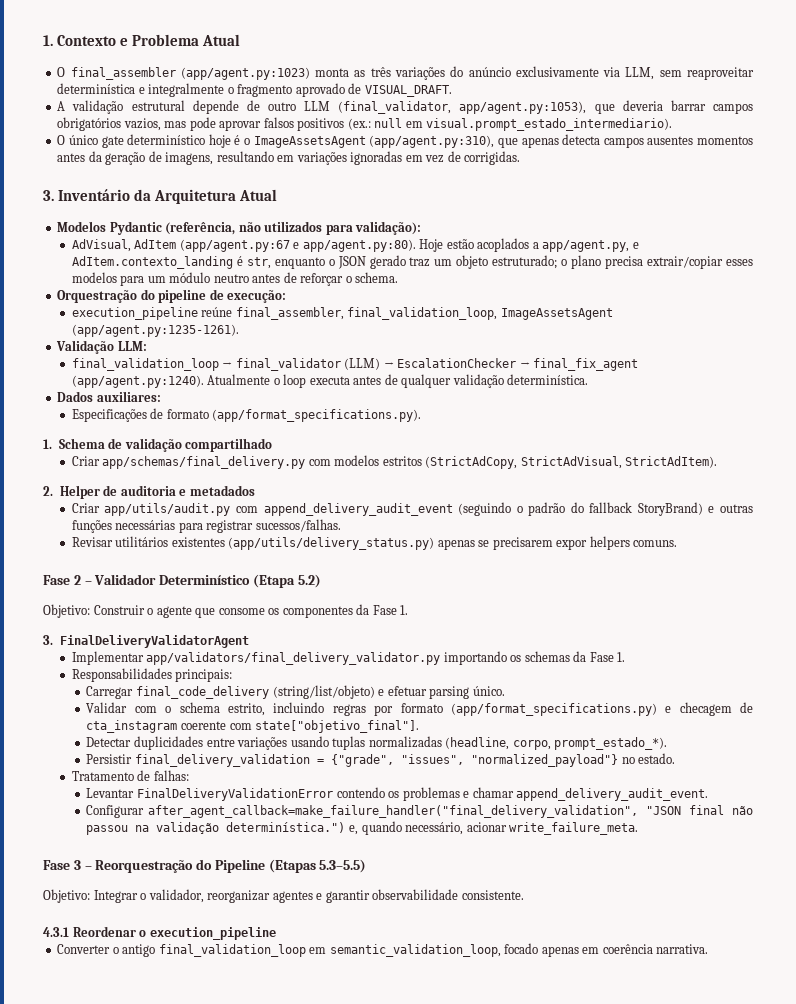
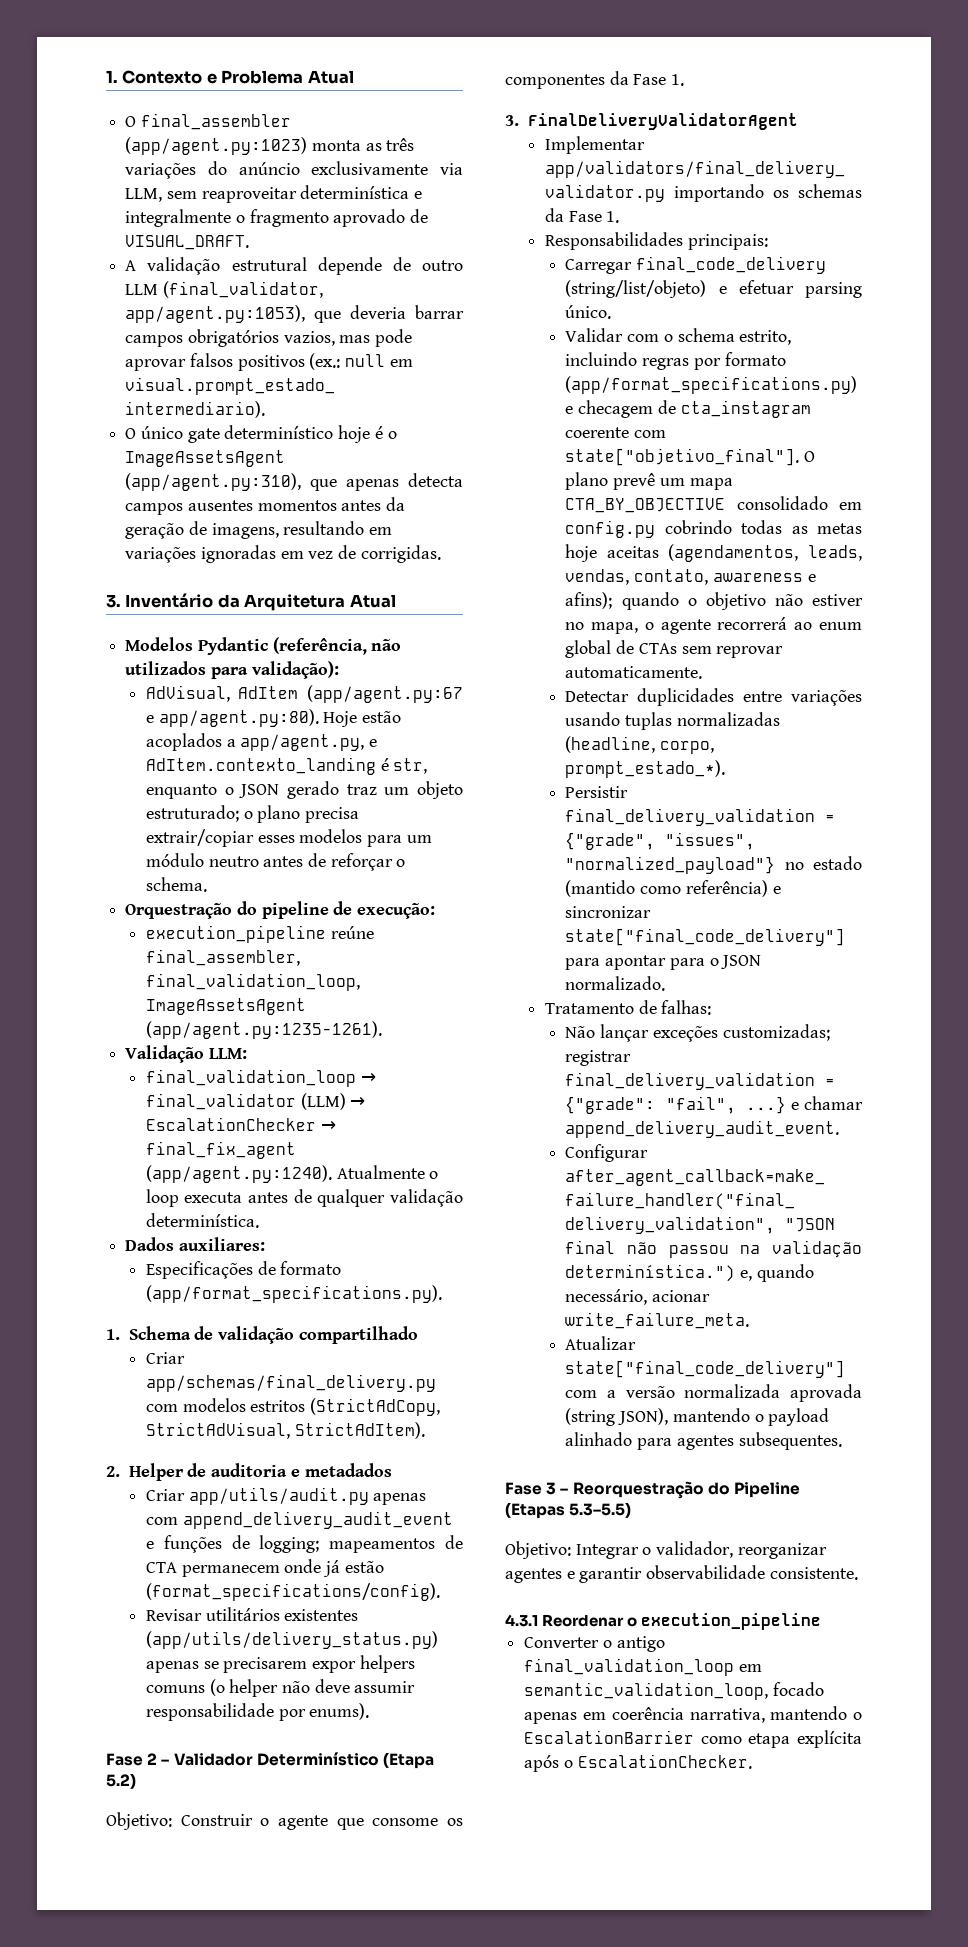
- Criar app/utils/audit.py com append_delivery_audit_event (seguindo o padrão do fallback StoryBrand) e outras funções necessárias para registrar sucessos/falhas.
+ Criar app/utils/audit.py apenas com append_delivery_audit_event e funções de logging; mapeamentos de CTA permanecem onde já estão (format_specifications/config).
- Revisar utilitários existentes (app/utils/delivery_status.py) apenas se precisarem expor helpers comuns.
+ Revisar utilitários existentes (app/utils/delivery_status.py) apenas se precisarem expor helpers comuns (o helper não deve assumir responsabilidade por enums).
+ O plano prevê um mapa CTA_BY_OBJECTIVE consolidado em config.py cobrindo todas as metas hoje aceitas (agendamentos, leads, vendas, contato, awareness e afins); quando o objetivo não estiver no mapa, o agente recorrerá ao enum global de CTAs sem reprovar automaticamente.
- Persistir final_delivery_validation = {"grade", "issues", "normalized_payload"} no estado.
+ Persistir final_delivery_validation = {"grade", "issues", "normalized_payload"} no estado (mantido como referência) e sincronizar state["final_code_delivery"] para apontar para o JSON normalizado.
  Tratamento de falhas:
- Levantar FinalDeliveryValidationError contendo os problemas e chamar append_delivery_audit_event.
+ Não lançar exceções customizadas; registrar final_delivery_validation = {"grade": "fail", ...} e chamar append_delivery_audit_event.
+ Atualizar state["final_code_delivery"] com a versão normalizada aprovada (string JSON), mantendo o payload alinhado para agentes subsequentes.
- Converter o antigo final_validation_loop em semantic_validation_loop, focado apenas em coerência narrativa.
+ Converter o antigo final_validation_loop em semantic_validation_loop, focado apenas em coerência narrativa, mantendo o EscalationBarrier como etapa explícita após o EscalationChecker.

